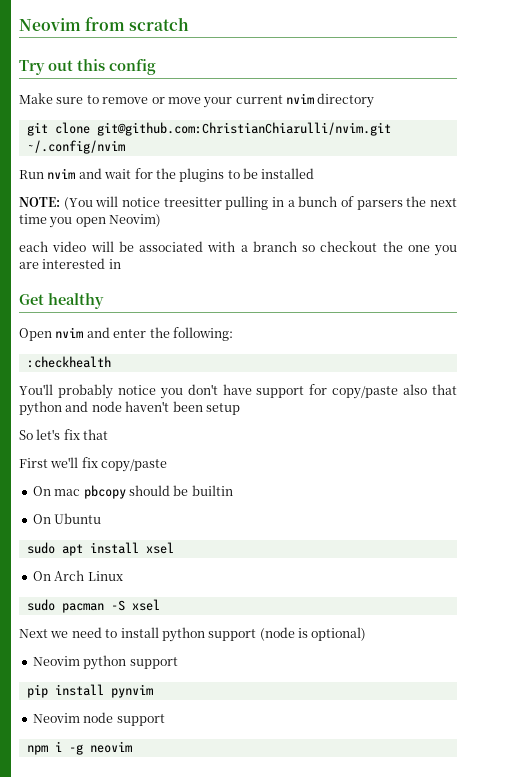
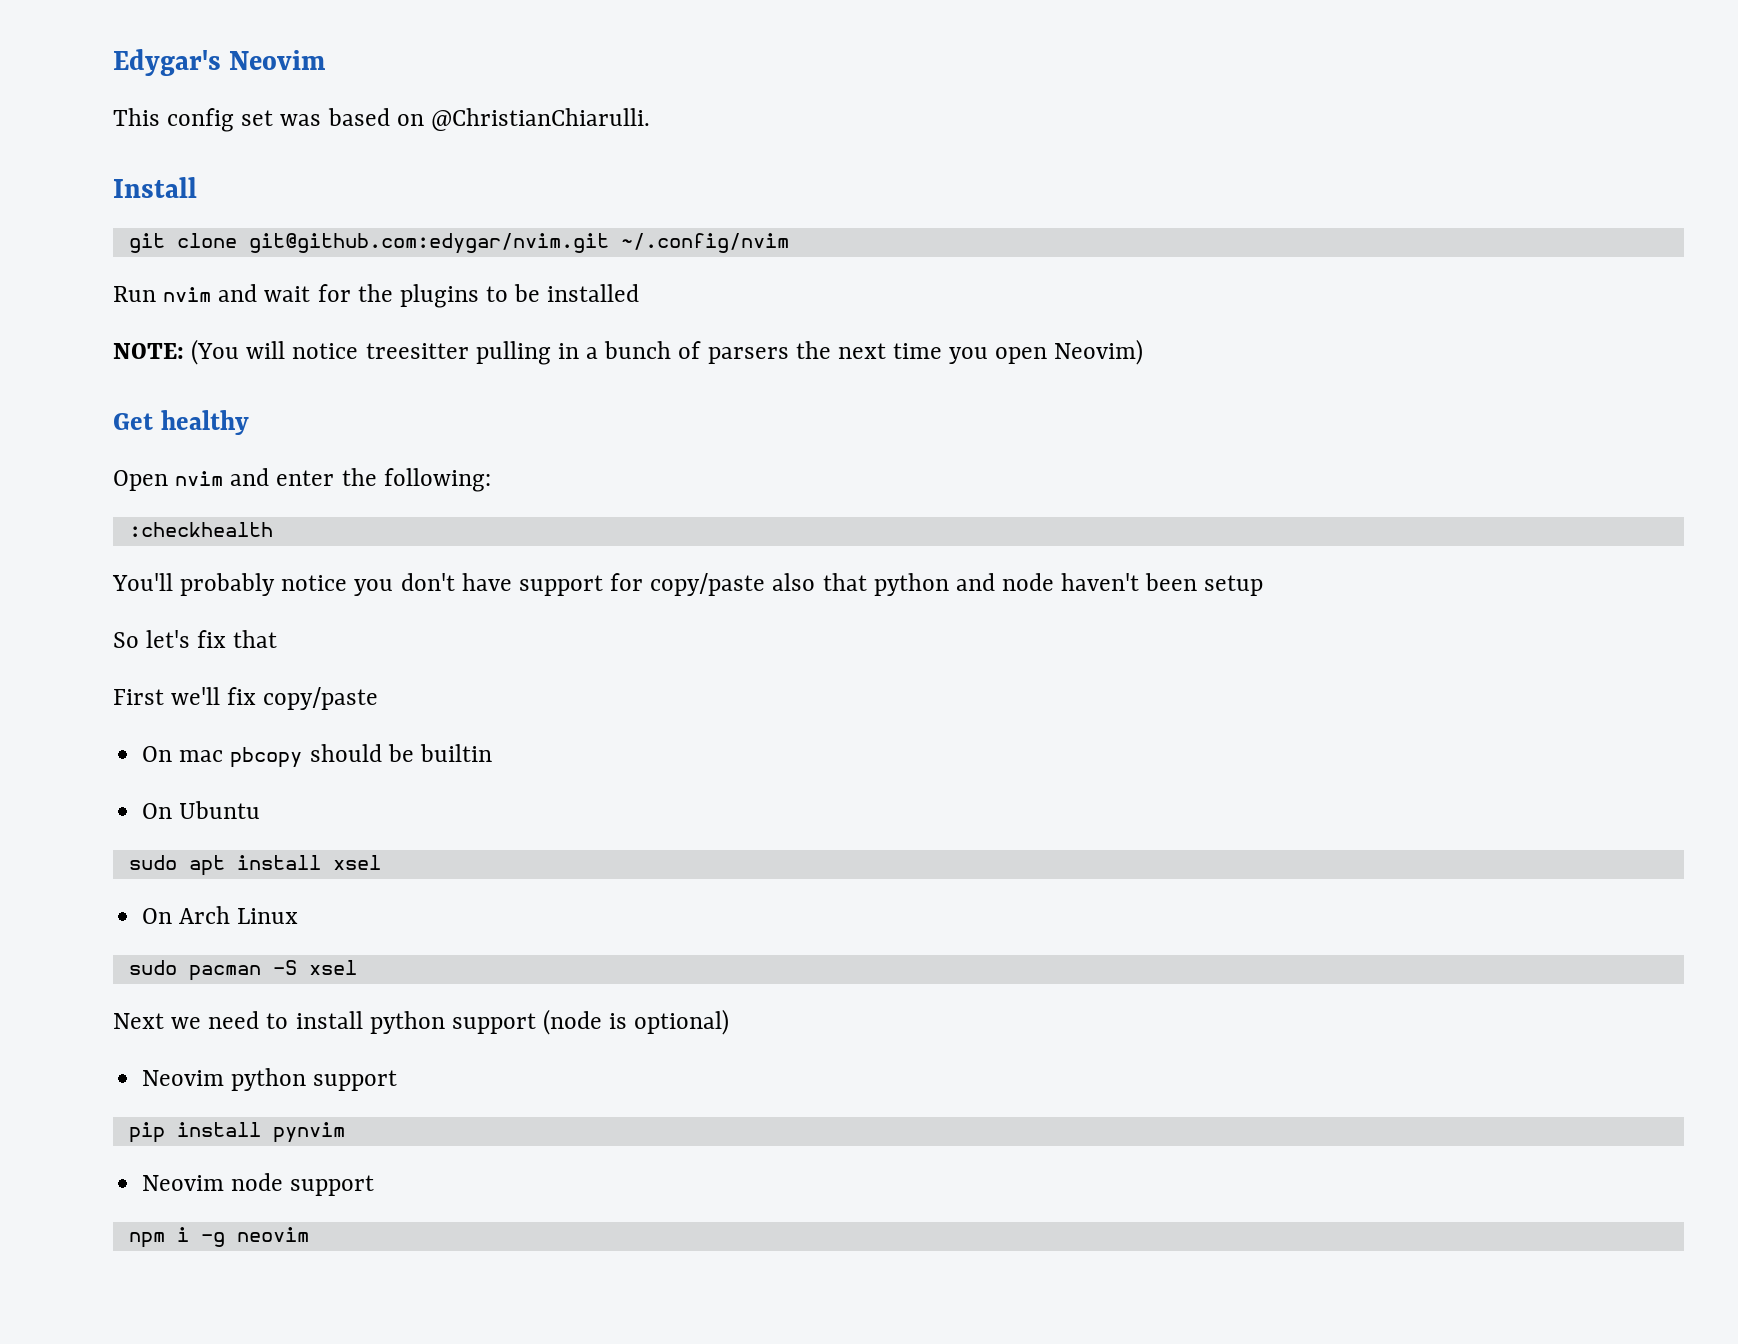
- Neovim from scratch
- Try out this config
- Make sure to remove or move your current nvim directory
+ Edygar's Neovim
+ This config set was based on @ChristianChiarulli.
+ Install
- git clone git@github.com:ChristianChiarulli/nvim.git ~/.config/nvim
+ git clone git@github.com:edygar/nvim.git ~/.config/nvim
- each video will be associated with a branch so checkout the one you are interested in

